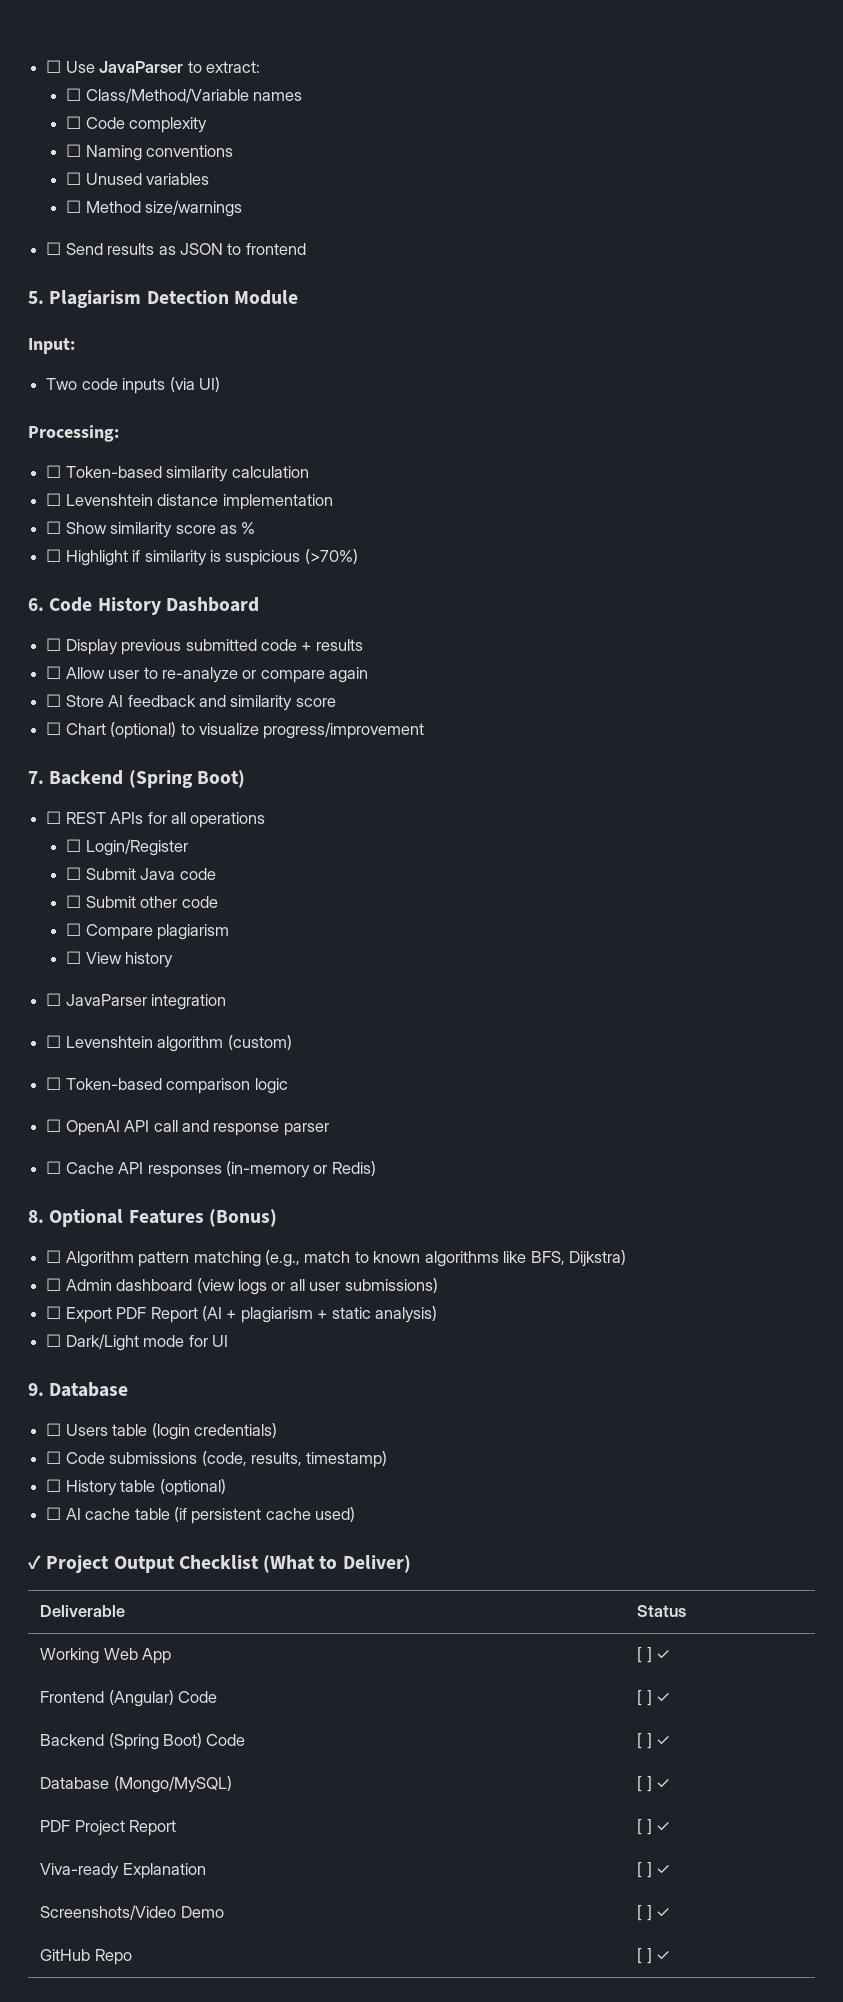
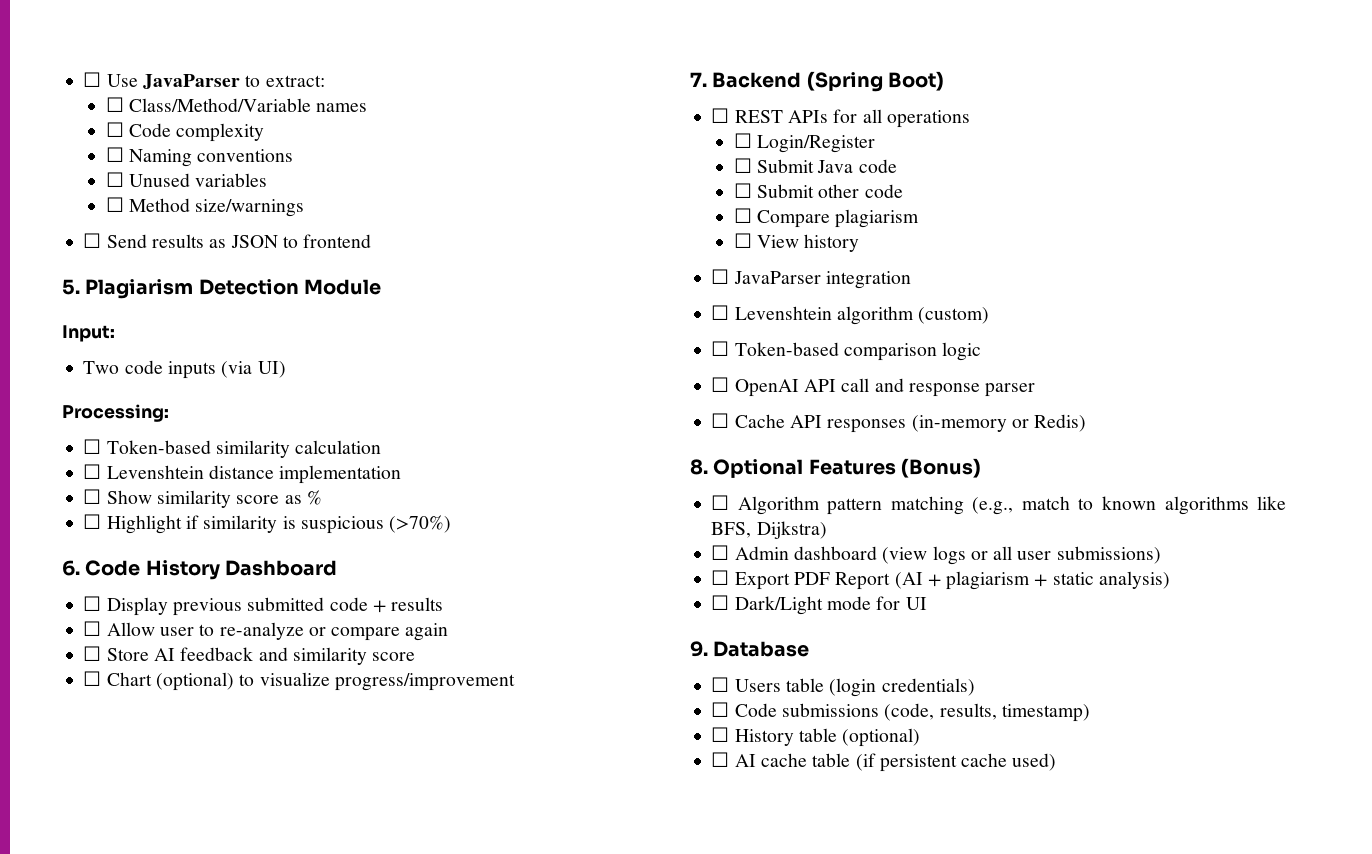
- ✓ Project Output Checklist (What to Deliver)
- Deliverable | Status
- Working Web App | [ ] ✓
- Frontend (Angular) Code | [ ] ✓
- Backend (Spring Boot) Code | [ ] ✓
- Database (Mongo/MySQL) | [ ] ✓
- PDF Project Report | [ ] ✓
- Viva-ready Explanation | [ ] ✓
- Screenshots/Video Demo | [ ] ✓
- GitHub Repo | [ ] ✓

